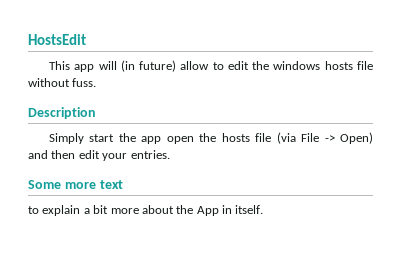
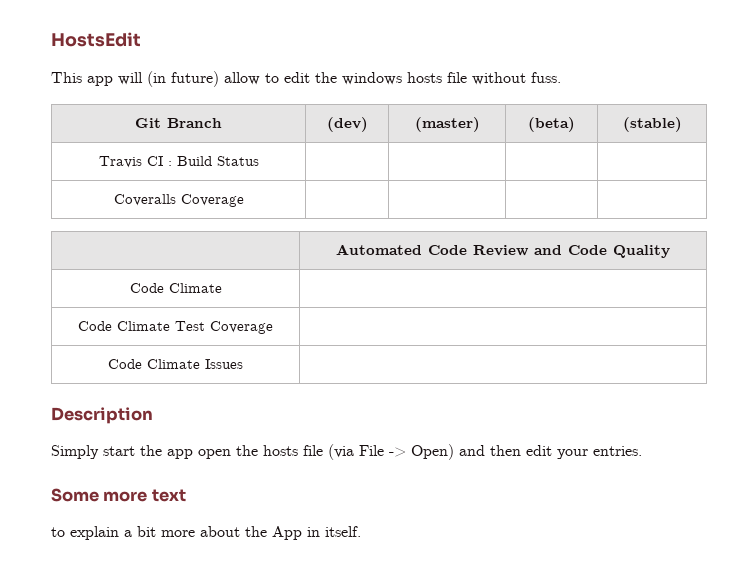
+ Git Branch | (dev) | (master) | (beta) | (stable)
+ Travis CI : Build Status | | | |
+ Coveralls Coverage | | | |
+ | Automated Code Review and Code Quality
+ Code Climate |
+ Code Climate Test Coverage |
+ Code Climate Issues |

